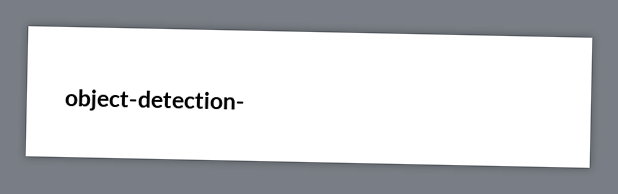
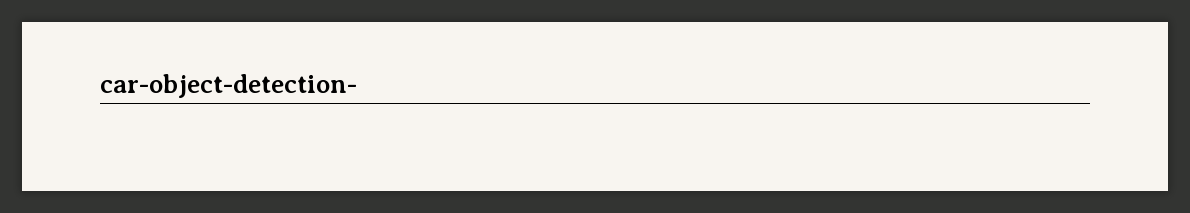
- object-detection-
+ car-object-detection-

